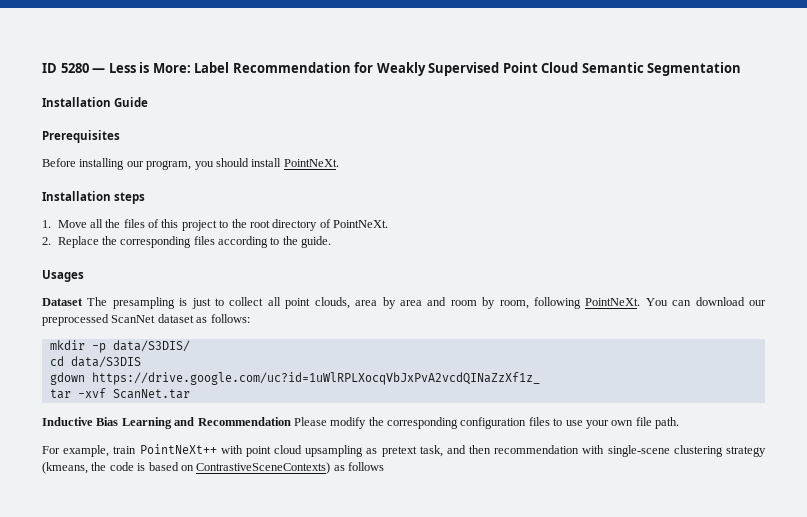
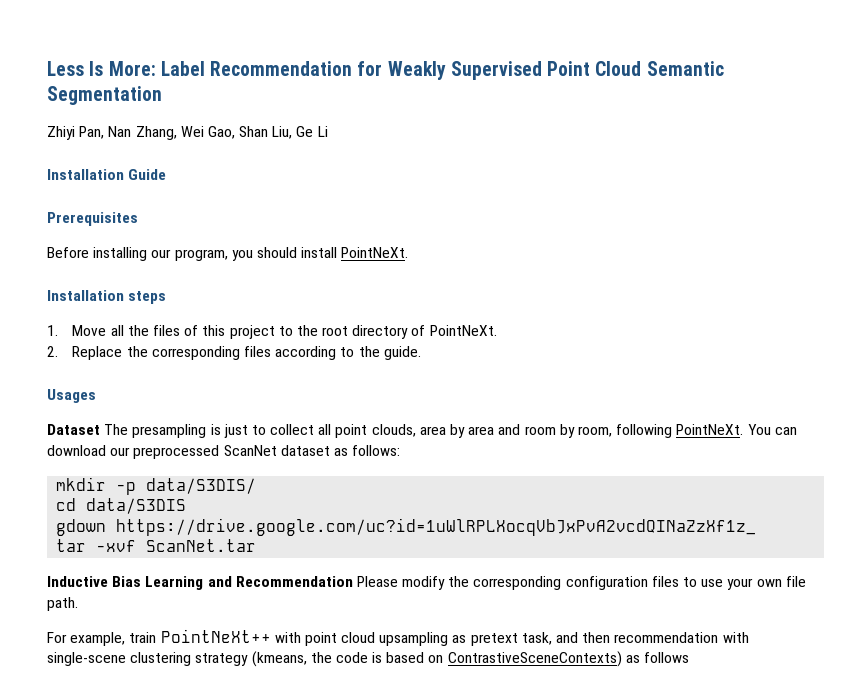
- ID 5280 — Less is More: Label Recommendation for Weakly Supervised Point Cloud Semantic Segmentation
+ Less Is More: Label Recommendation for Weakly Supervised Point Cloud Semantic Segmentation
+ Zhiyi Pan, Nan Zhang, Wei Gao, Shan Liu, Ge Li

